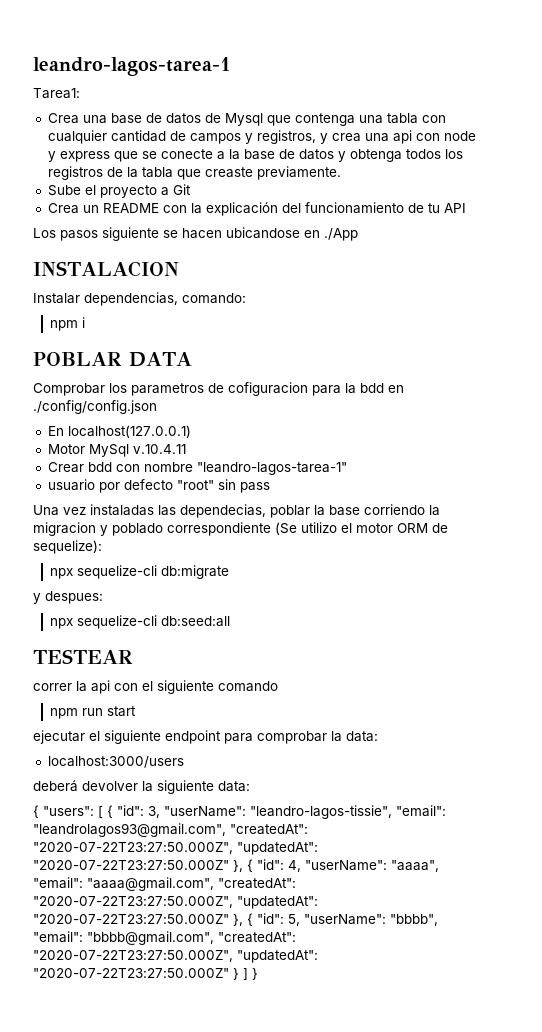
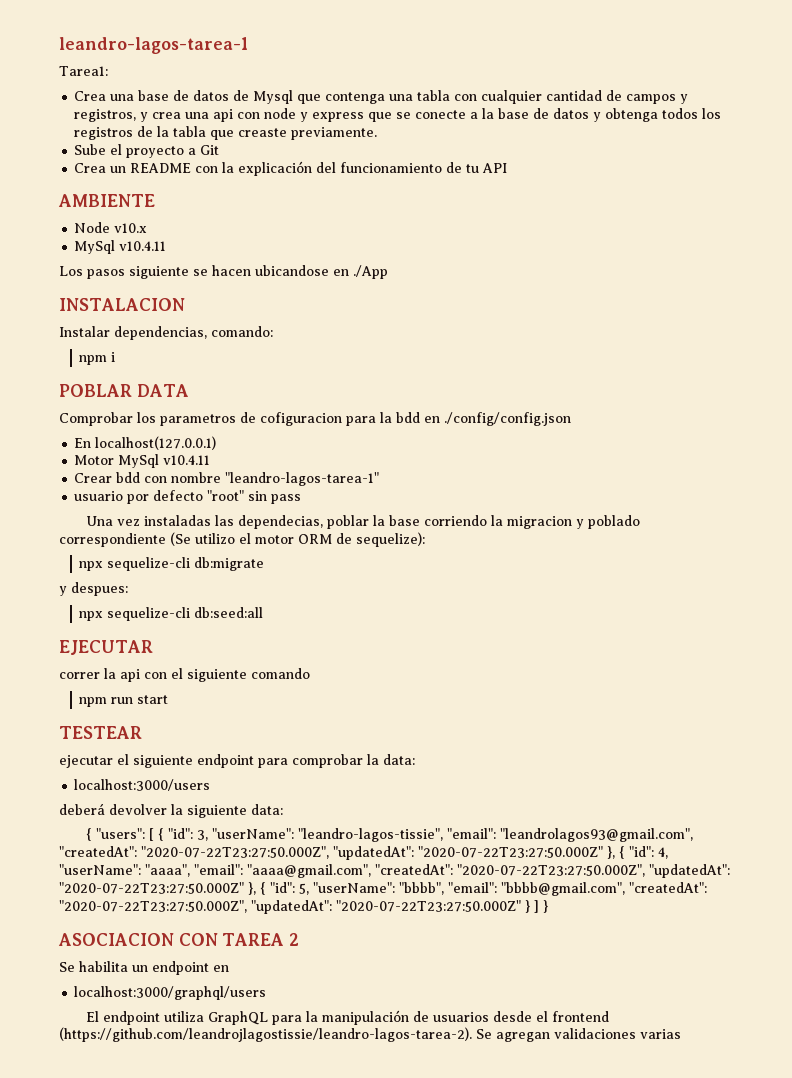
+ AMBIENTE
+ Node v10.x
+ MySql v10.4.11
- Motor MySql v.10.4.11
+ Motor MySql v10.4.11
- TESTEAR
+ EJECUTAR
+ TESTEAR
+ ASOCIACION CON TAREA 2
+ Se habilita un endpoint en
+ localhost:3000/graphql/users
+ El endpoint utiliza GraphQL para la manipulación de usuarios desde el frontend (https://github.com/leandrojlagostissie/leandro-lagos-tarea-2). Se agregan validaciones varias

